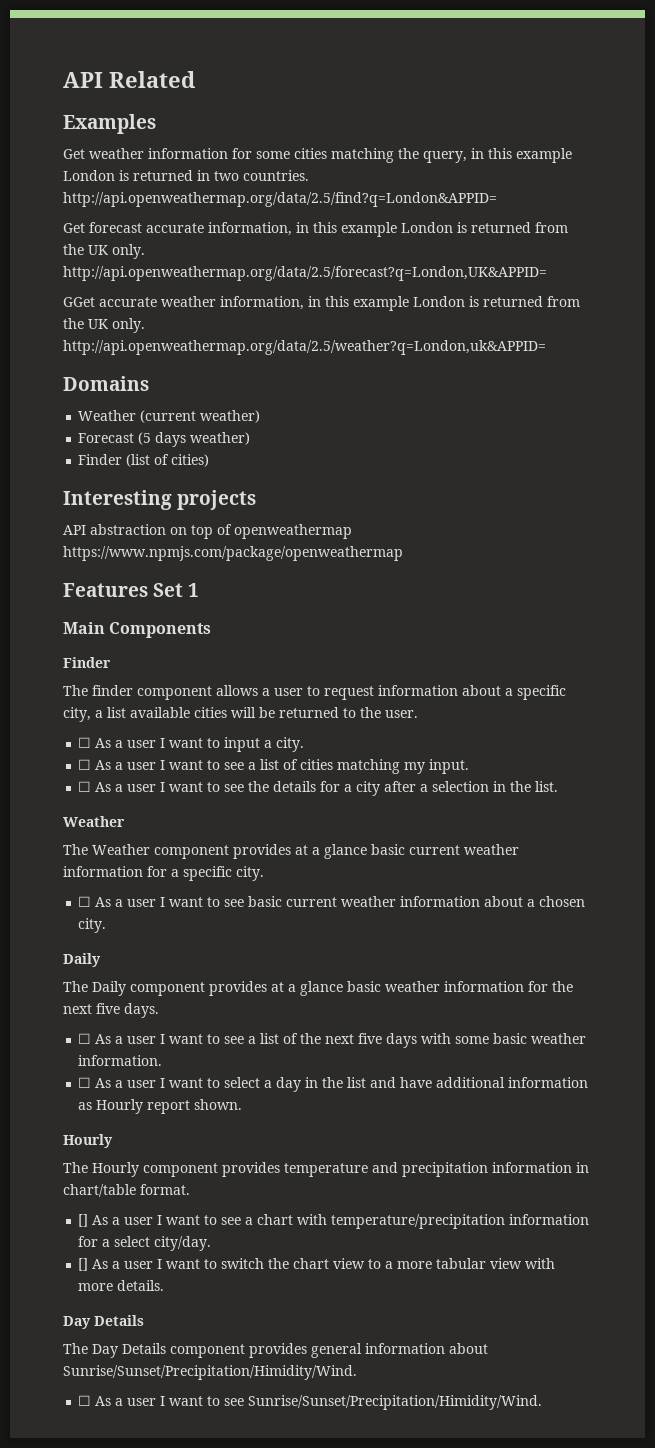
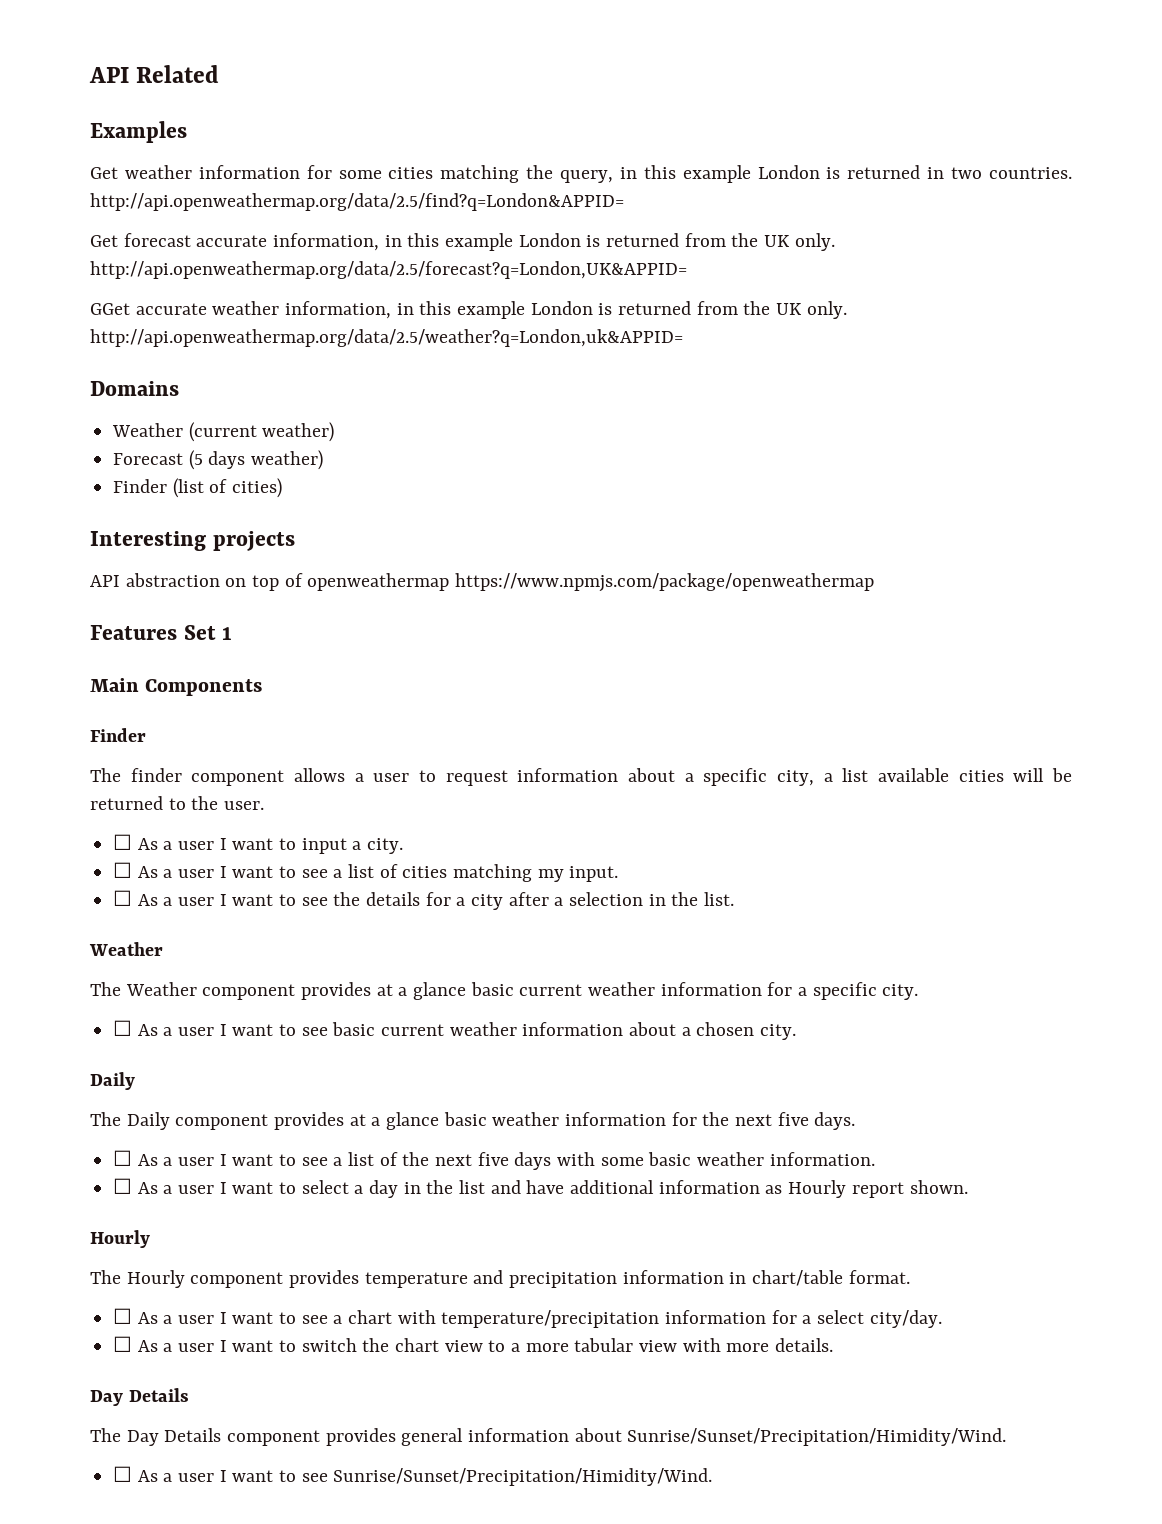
- [] As a user I want to see a chart with temperature/precipitation information for a select city/day.
+ ☐ As a user I want to see a chart with temperature/precipitation information for a select city/day.
- [] As a user I want to switch the chart view to a more tabular view with more details.
+ ☐ As a user I want to switch the chart view to a more tabular view with more details.

